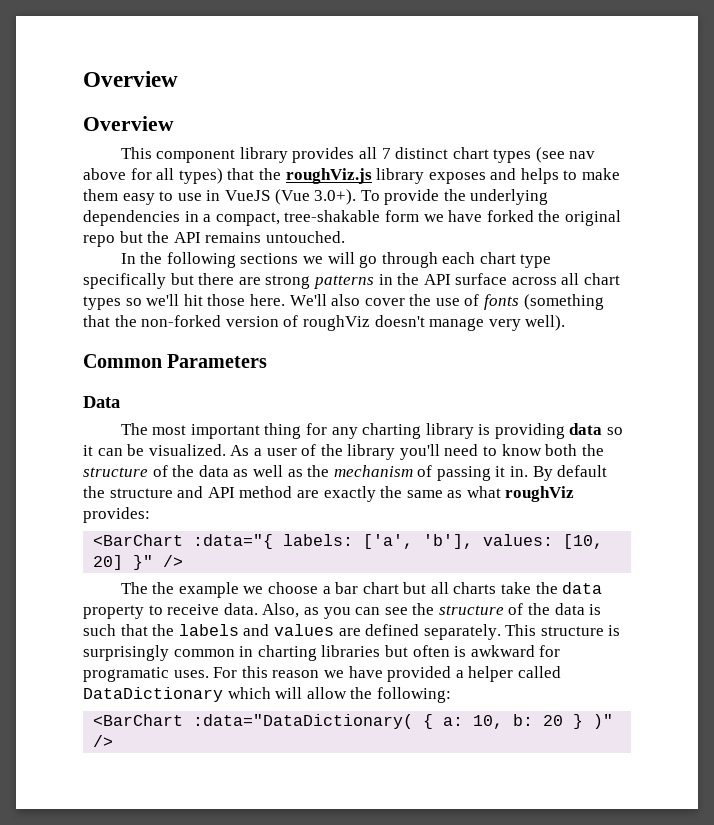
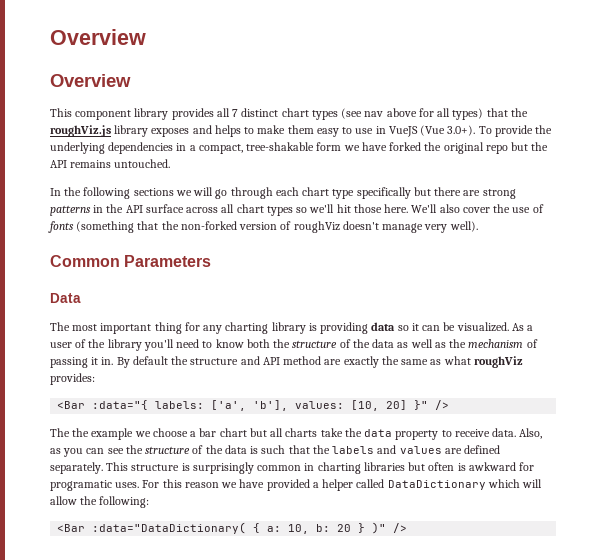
- <BarChart :data="{ labels: ['a', 'b'], values: [10, 20] }" />
+ <Bar :data="{ labels: ['a', 'b'], values: [10, 20] }" />
- <BarChart :data="DataDictionary( { a: 10, b: 20 } )" />
+ <Bar :data="DataDictionary( { a: 10, b: 20 } )" />

